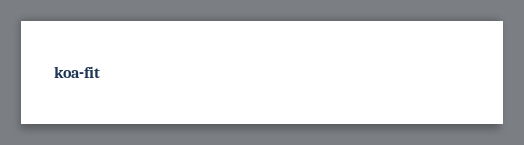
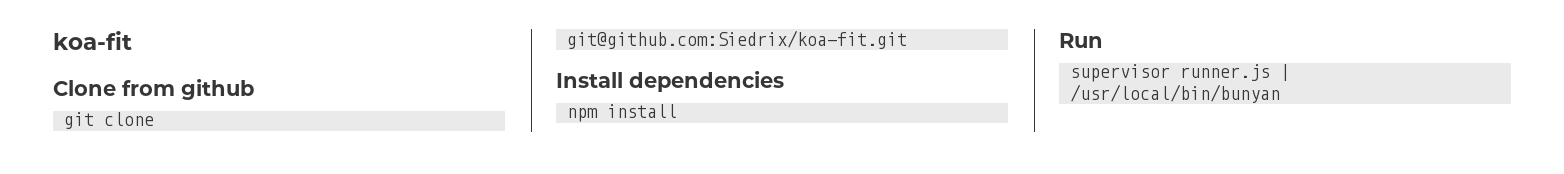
+ Clone from github
+ git clone git@github.com:Siedrix/koa-fit.git
+ Install dependencies
+ npm install
+ Run
+ supervisor runner.js | /usr/local/bin/bunyan

